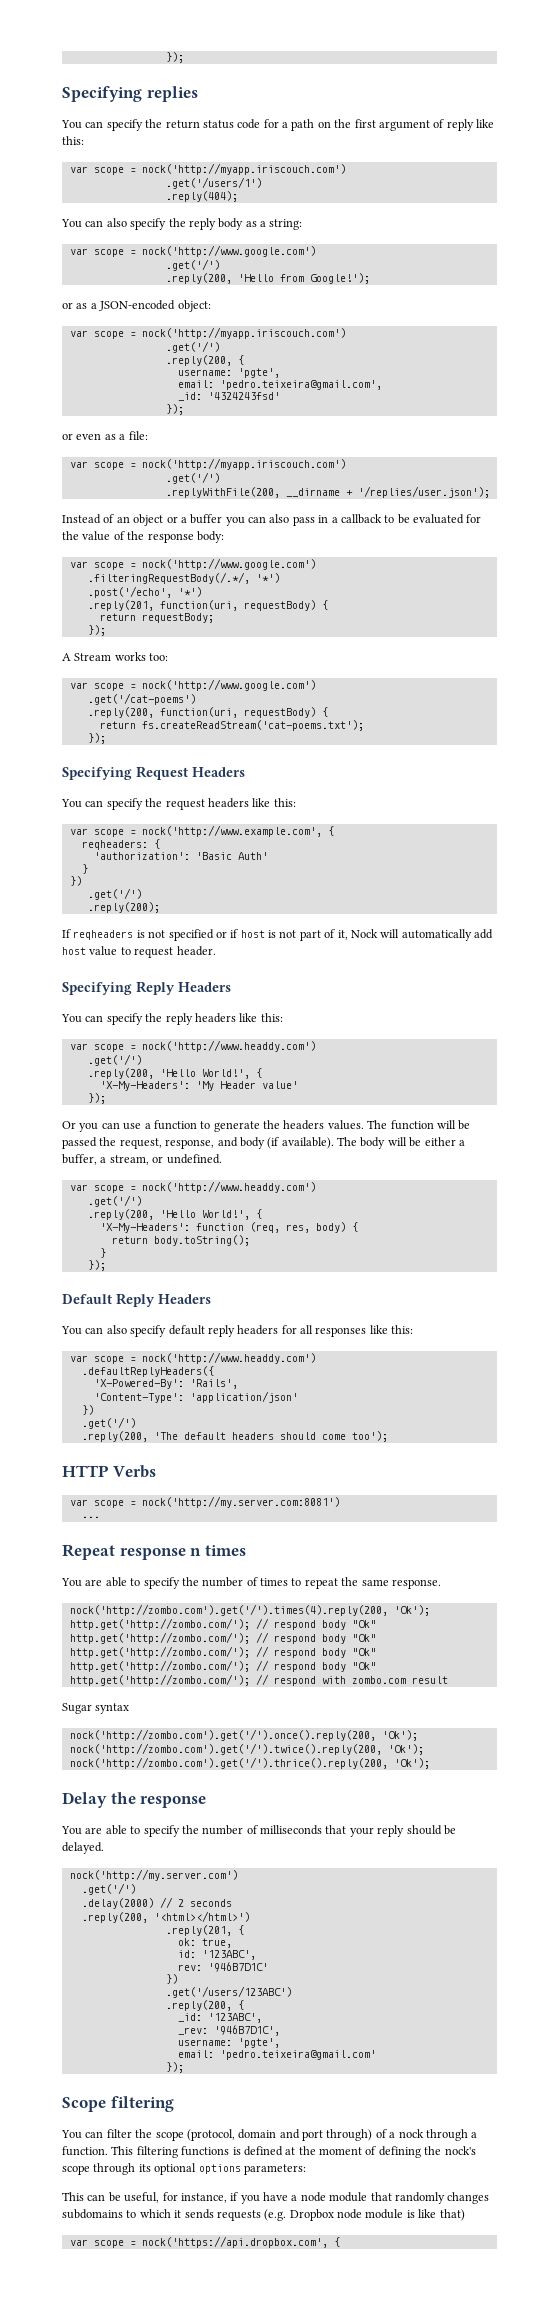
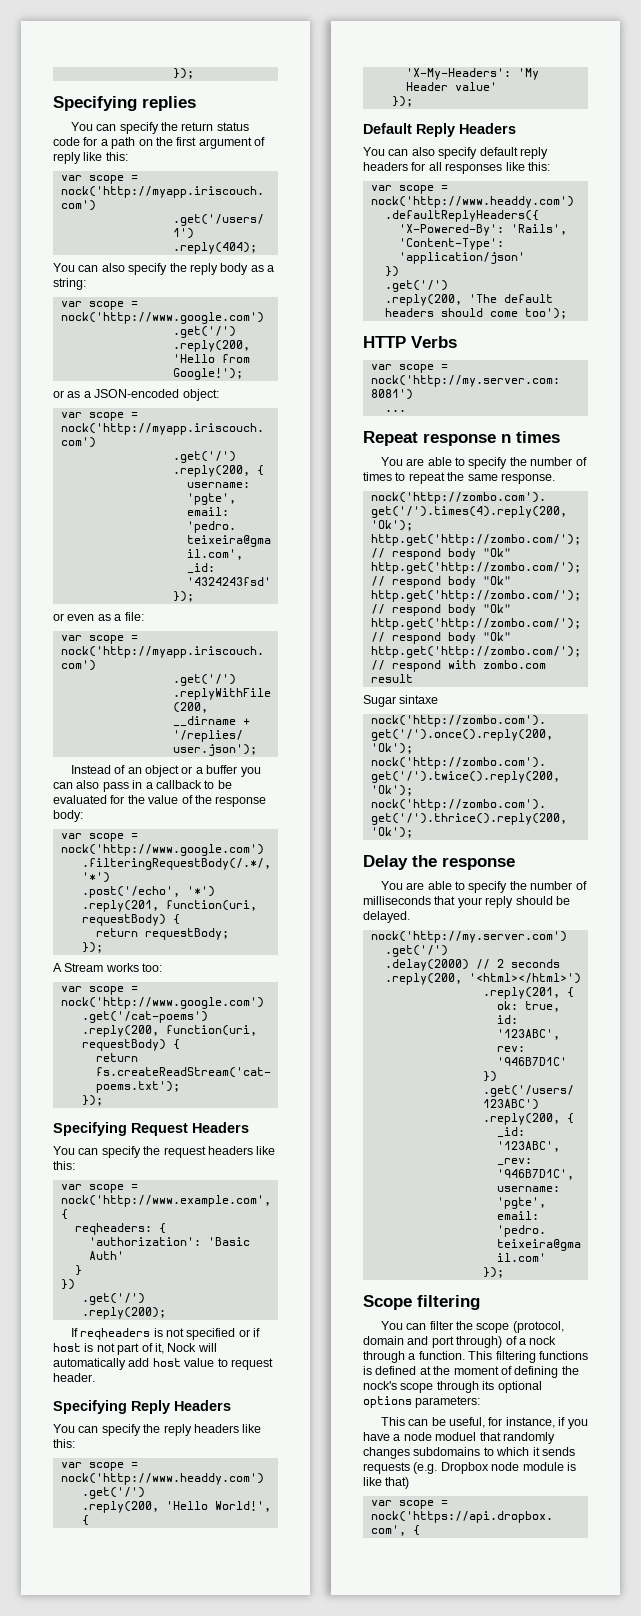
- Or you can use a function to generate the headers values. The function will be passed the request, response, and body (if available). The body will be either a buffer, a stream, or undefined.
- var scope = nock('http://www.headdy.com')
- .get('/')
- .reply(200, 'Hello World!', {
- 'X-My-Headers': function (req, res, body) {
- return body.toString();
- }
- });
- Sugar syntax
+ Sugar sintaxe
- This can be useful, for instance, if you have a node module that randomly changes subdomains to which it sends requests (e.g. Dropbox node module is like that)
+ This can be useful, for instance, if you have a node moduel that randomly changes subdomains to which it sends requests (e.g. Dropbox node module is like that)

